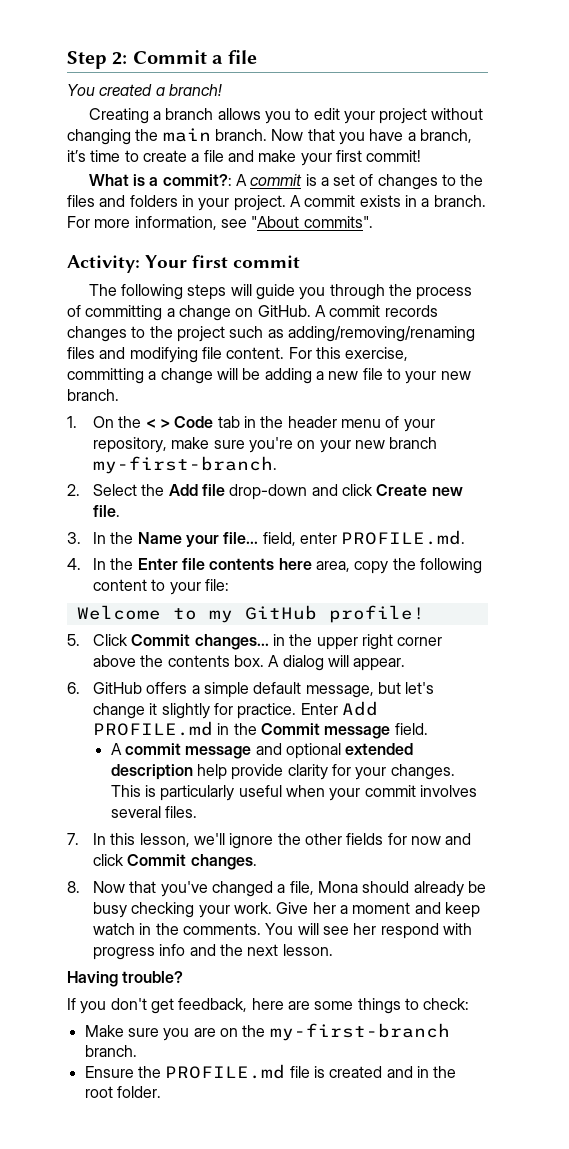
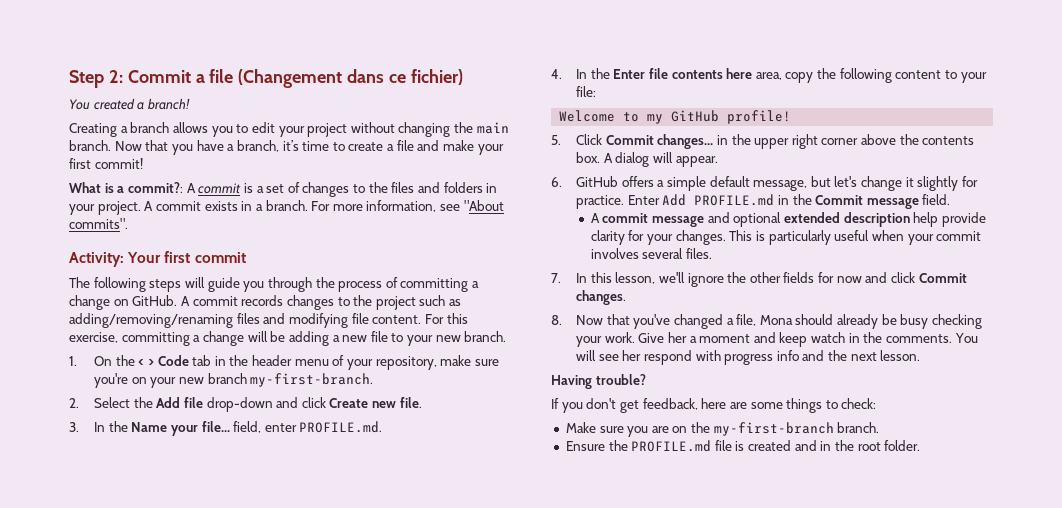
- Step 2: Commit a file
+ Step 2: Commit a file (Changement dans ce fichier)

